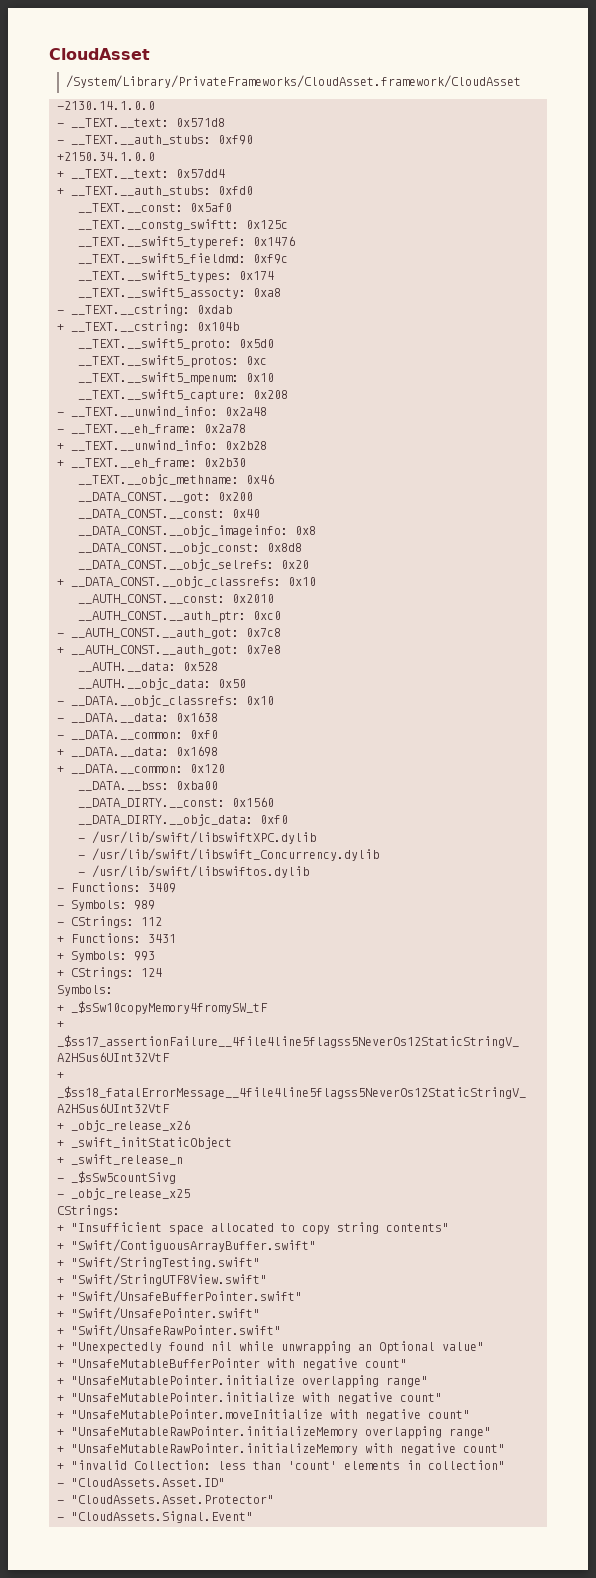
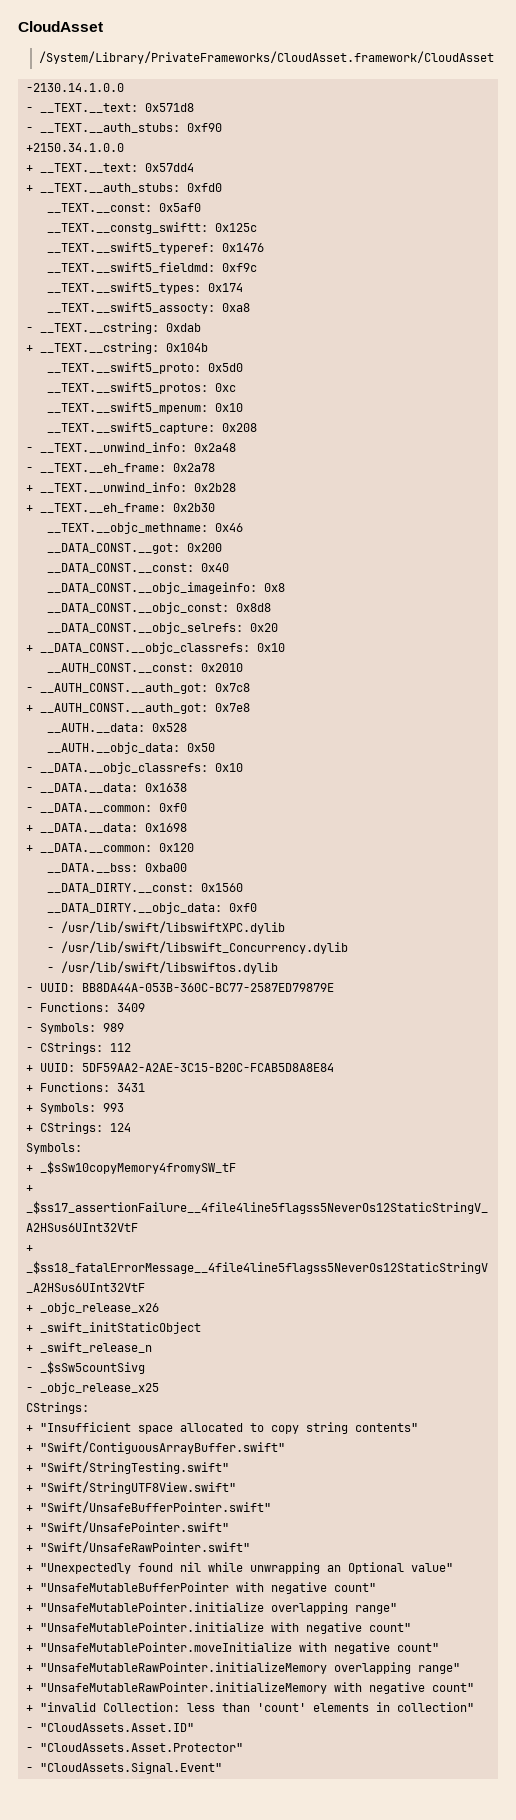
- __AUTH_CONST.__auth_ptr: 0xc0
+ - UUID: BB8DA44A-053B-360C-BC77-2587ED79879E
+ + UUID: 5DF59AA2-A2AE-3C15-B20C-FCAB5D8A8E84

